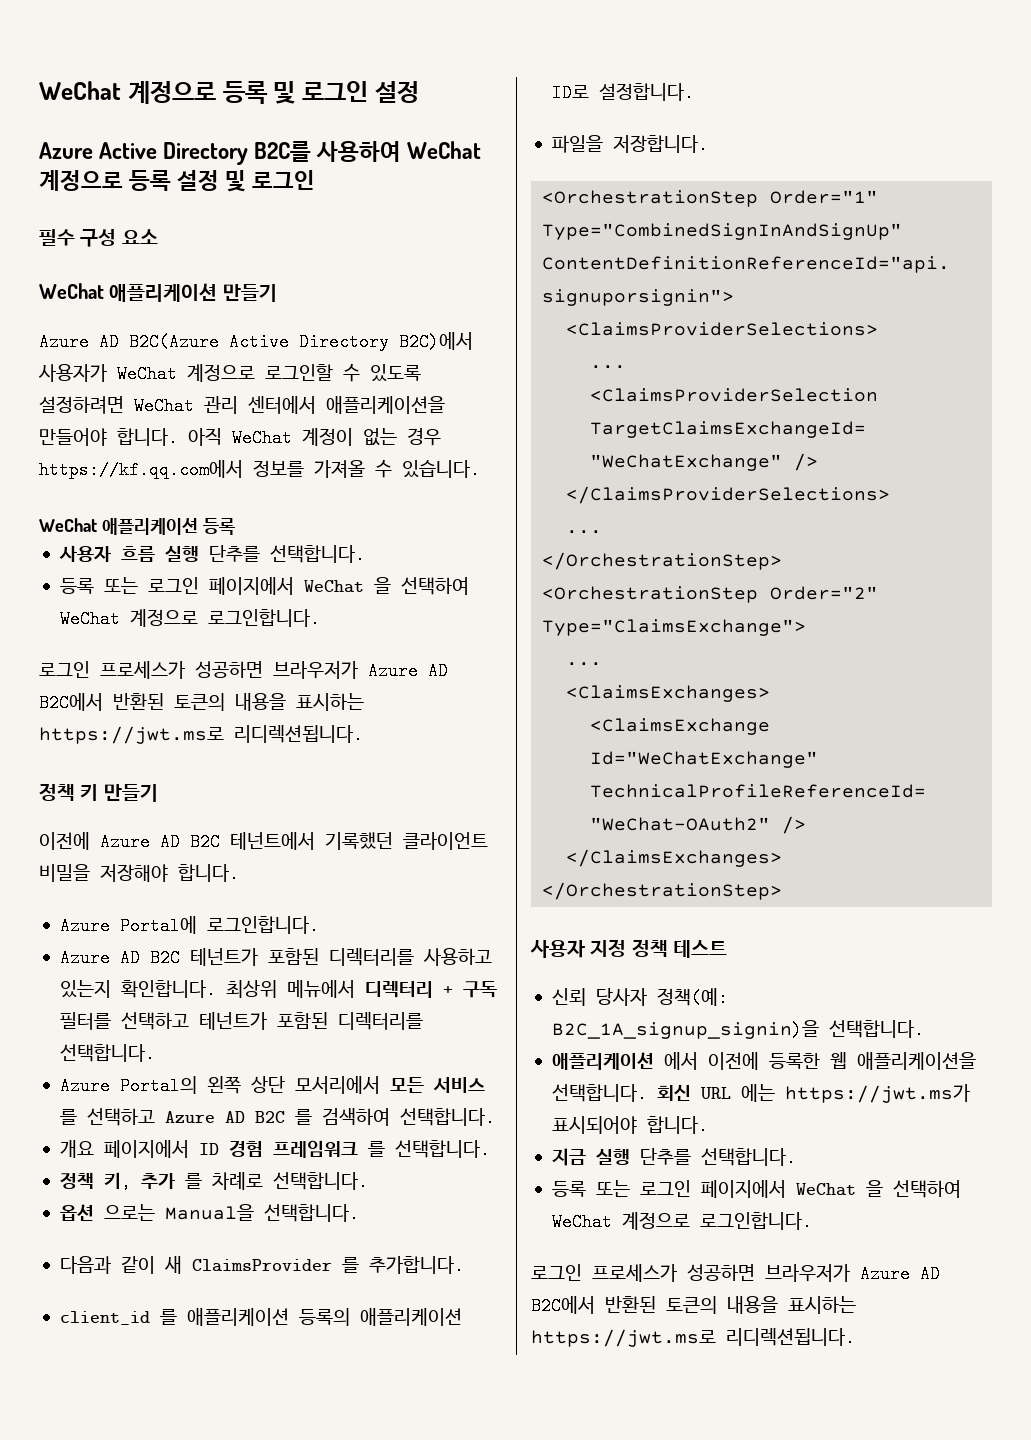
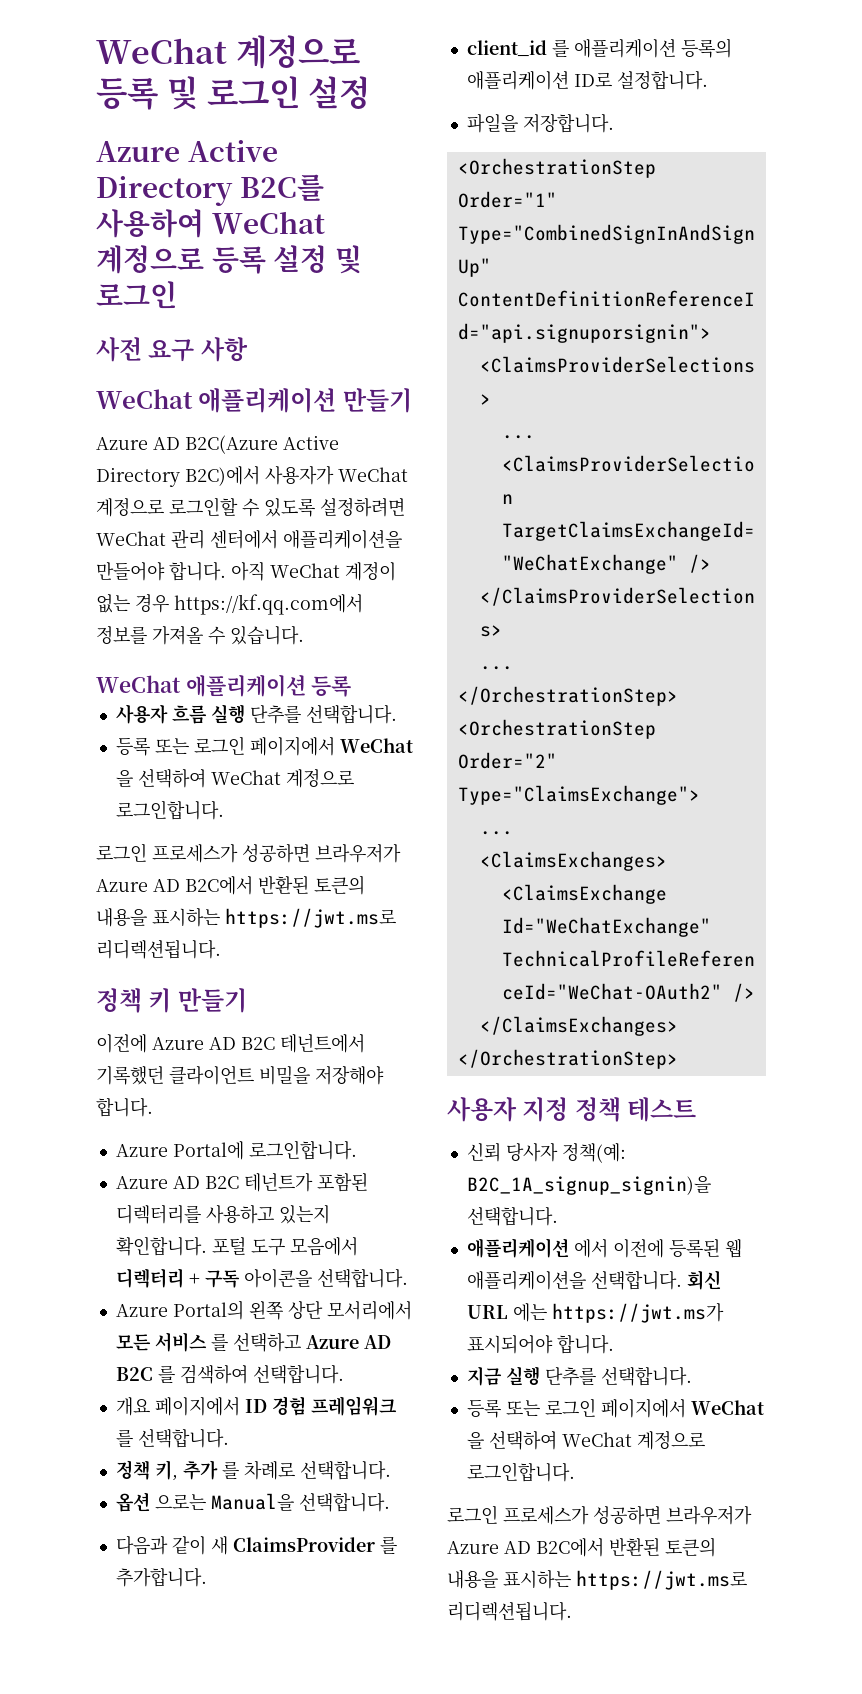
- 필수 구성 요소
+ 사전 요구 사항
- 최상위 메뉴에서 디렉터리 + 구독 필터를 선택하고 테넌트가 포함된 디렉터리를 선택합니다.
+ 포털 도구 모음에서 디렉터리 + 구독 아이콘을 선택합니다.
- 애플리케이션 에서 이전에 등록한 웹 애플리케이션을 선택합니다.
+ 애플리케이션 에서 이전에 등록된 웹 애플리케이션을 선택합니다.

